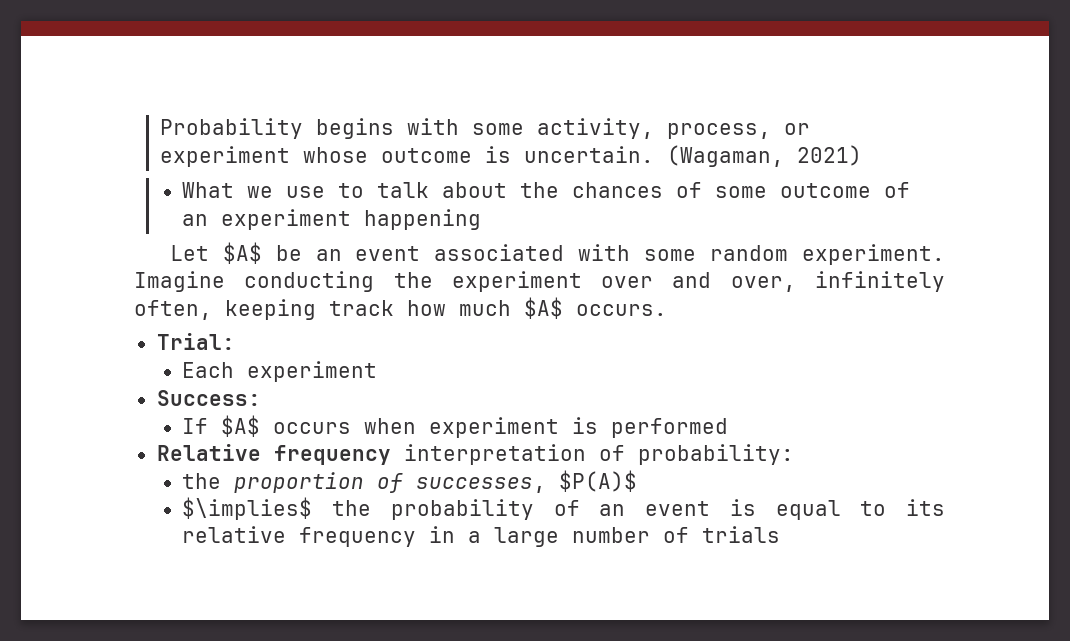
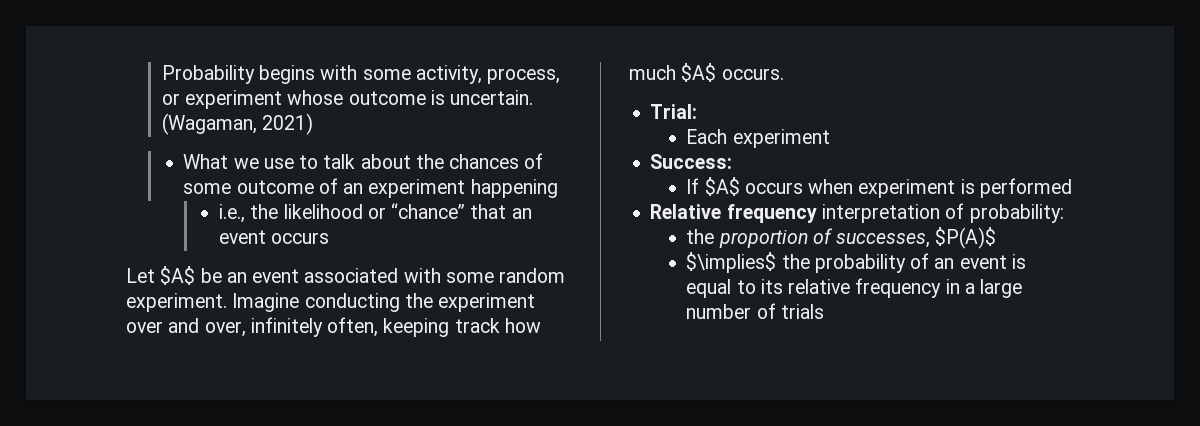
+ i.e., the likelihood or “chance” that an event occurs

